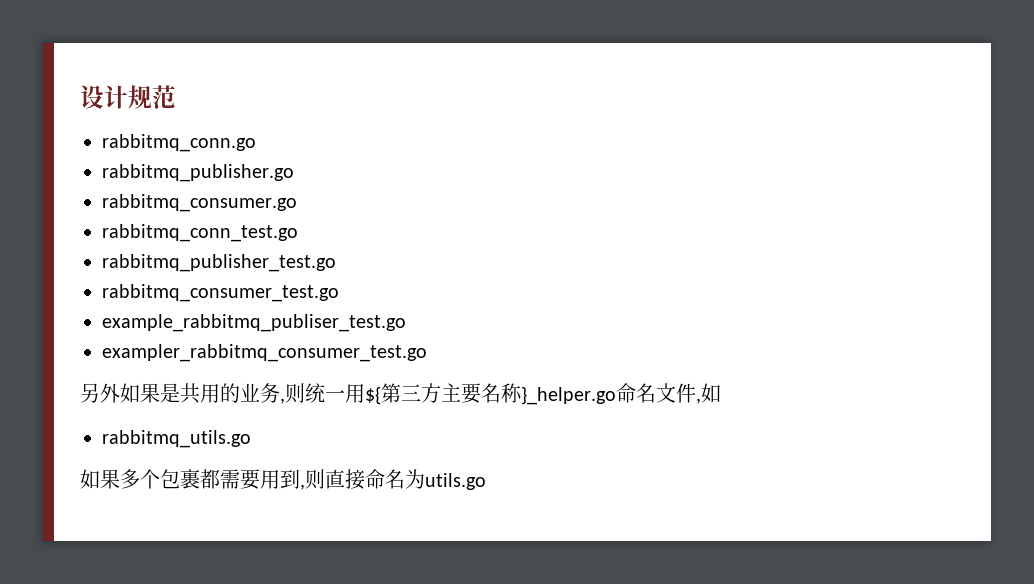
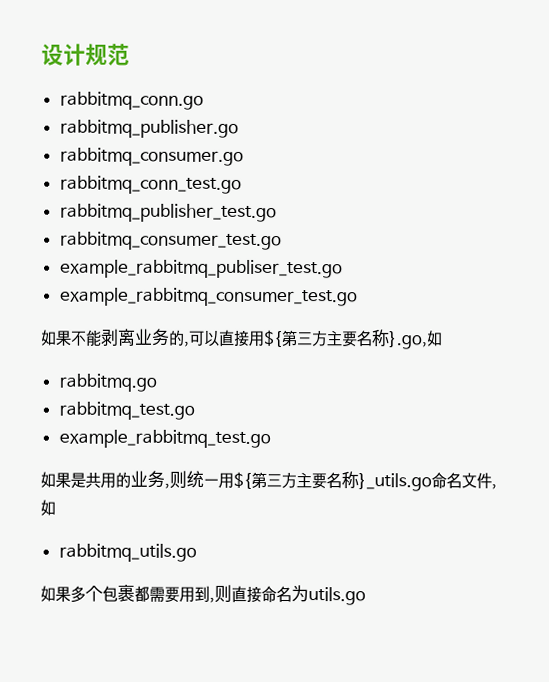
- exampler_rabbitmq_consumer_test.go
- 另外如果是共用的业务,则统一用${第三方主要名称}_helper.go命名文件,如
+ example_rabbitmq_consumer_test.go
+ 如果不能剥离业务的,可以直接用${第三方主要名称}.go,如
+ rabbitmq.go
+ rabbitmq_test.go
+ example_rabbitmq_test.go
+ 如果是共用的业务,则统一用${第三方主要名称}_utils.go命名文件,如

